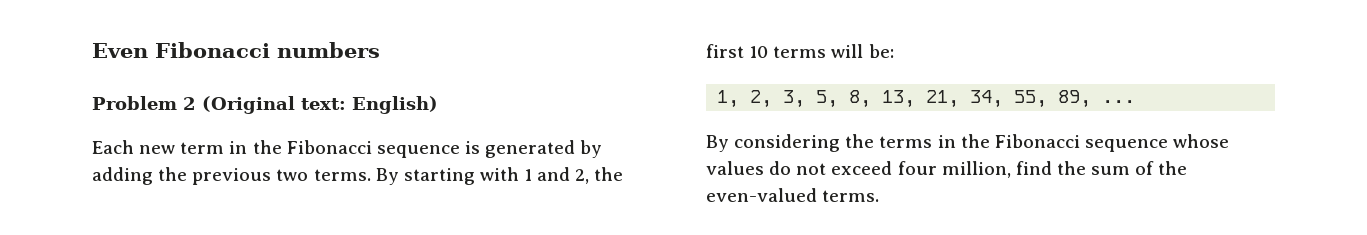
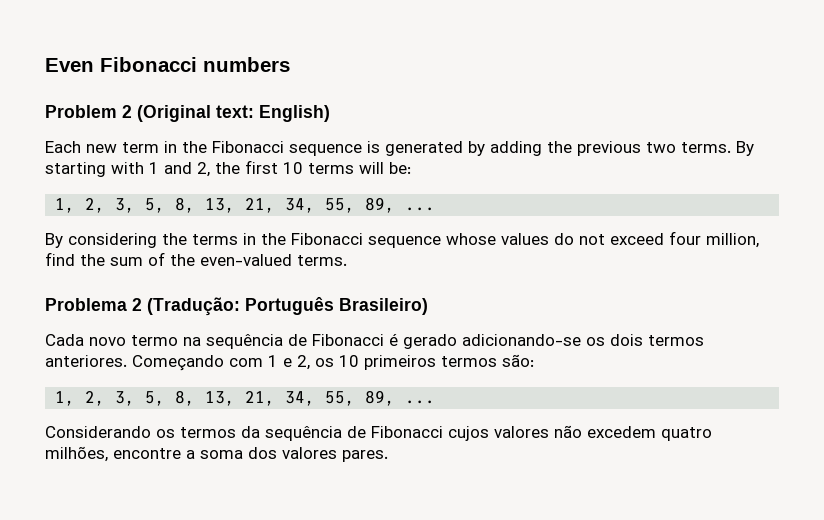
+ Problema 2 (Tradução: Português Brasileiro)
+ Cada novo termo na sequência de Fibonacci é gerado adicionando-se os dois termos anteriores. Começando com 1 e 2, os 10 primeiros termos são:
+ 1, 2, 3, 5, 8, 13, 21, 34, 55, 89, ...
+ Considerando os termos da sequência de Fibonacci cujos valores não excedem quatro milhões, encontre a soma dos valores pares.

